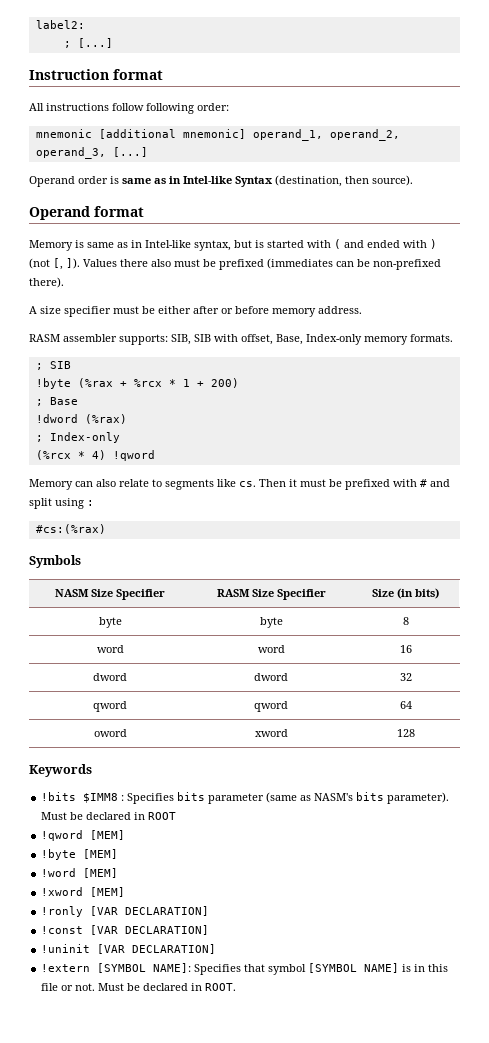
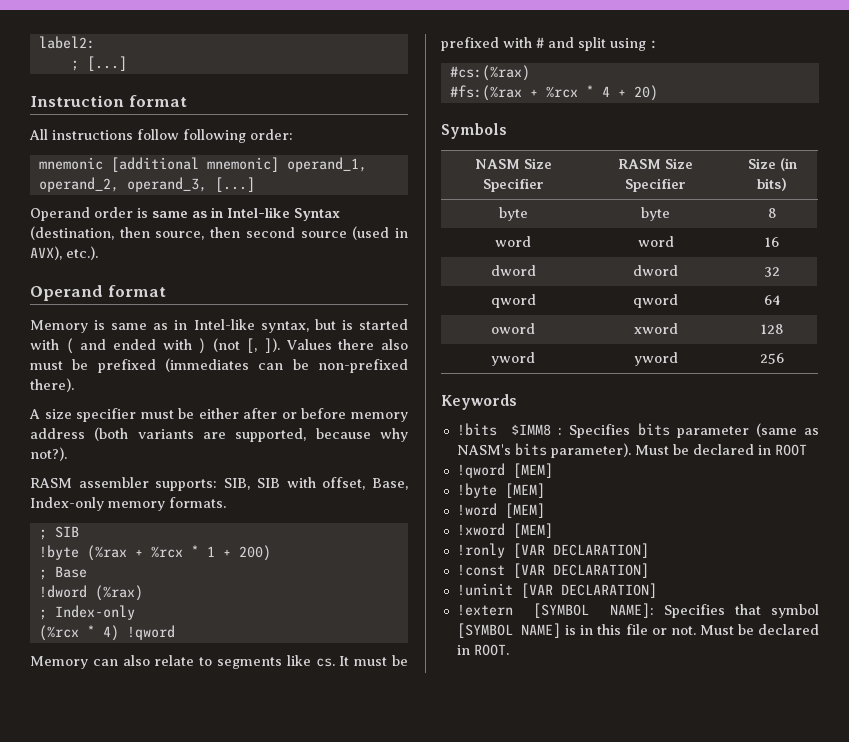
- Operand order is same as in Intel-like Syntax (destination, then source).
+ Operand order is same as in Intel-like Syntax (destination, then source, then second source (used in AVX), etc.).
- A size specifier must be either after or before memory address.
+ A size specifier must be either after or before memory address (both variants are supported, because why not?).
- Then it must be prefixed with # and split using :
+ It must be prefixed with # and split using :
+ #fs:(%rax + %rcx * 4 + 20)
+ yword | yword | 256

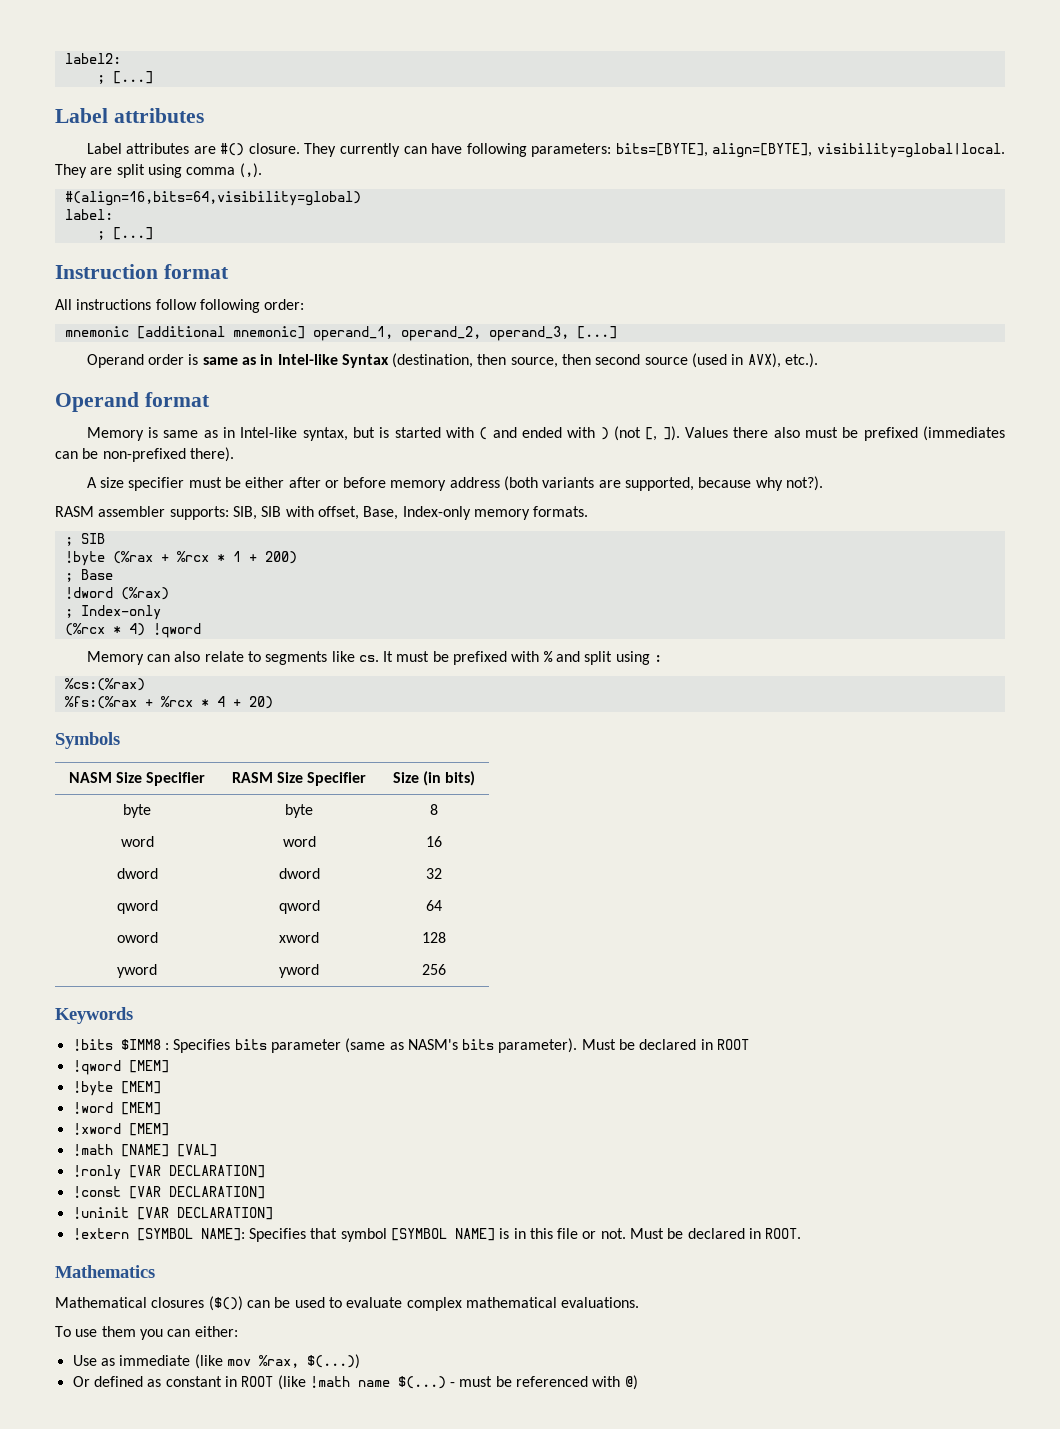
  label2:
+ ; [...]
+ Label attributes
+ Label attributes are #() closure. They currently can have following parameters: bits=[BYTE], align=[BYTE], visibility=global|local. They are split using comma (,).
+ #(align=16,bits=64,visibility=global)
+ label:
- It must be prefixed with # and split using :
+ It must be prefixed with % and split using :
- #cs:(%rax)
- #fs:(%rax + %rcx * 4 + 20)
+ %cs:(%rax)
+ %fs:(%rax + %rcx * 4 + 20)
+ !math [NAME] [VAL]
+ Mathematics
+ Mathematical closures ($()) can be used to evaluate complex mathematical evaluations.
+ To use them you can either:
+ Use as immediate (like mov %rax, $(...))
+ Or defined as constant in ROOT (like !math name $(...) - must be referenced with @)

